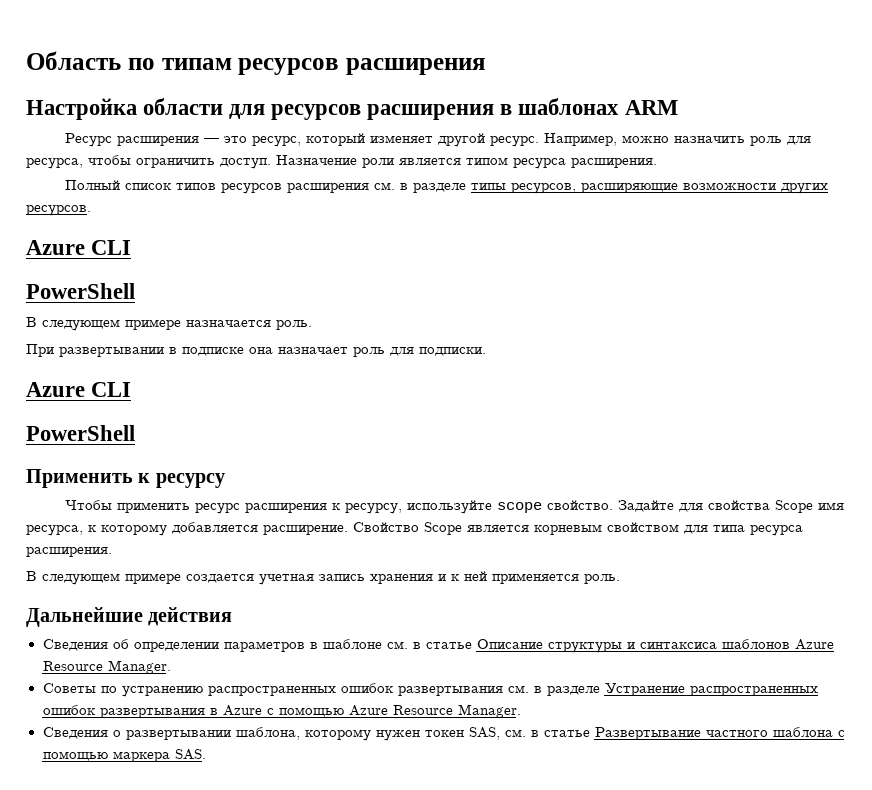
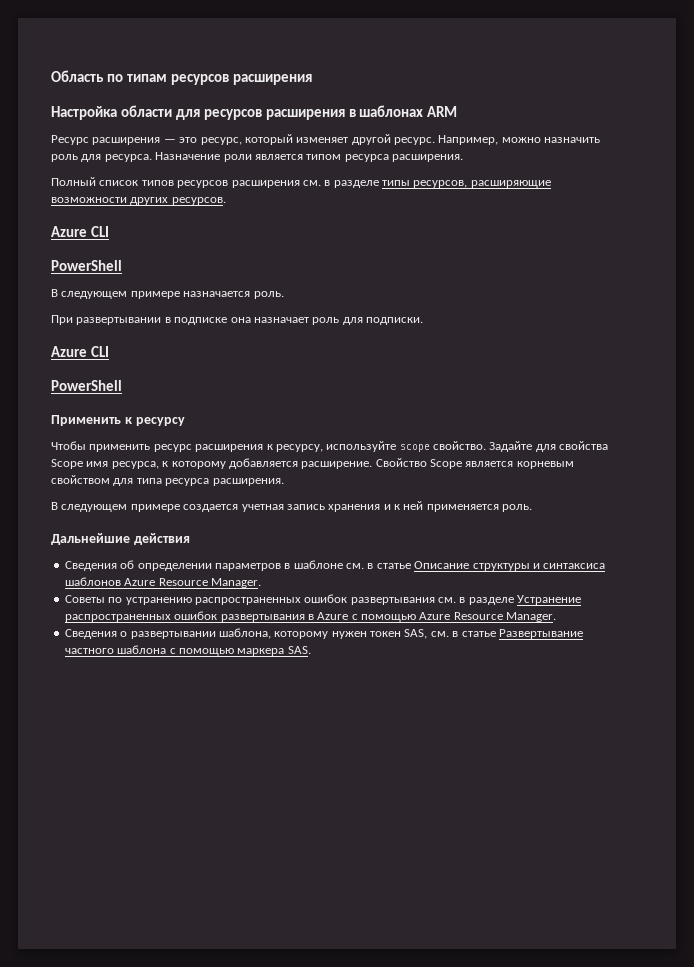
- Например, можно назначить роль для ресурса, чтобы ограничить доступ.
+ Например, можно назначить роль для ресурса.

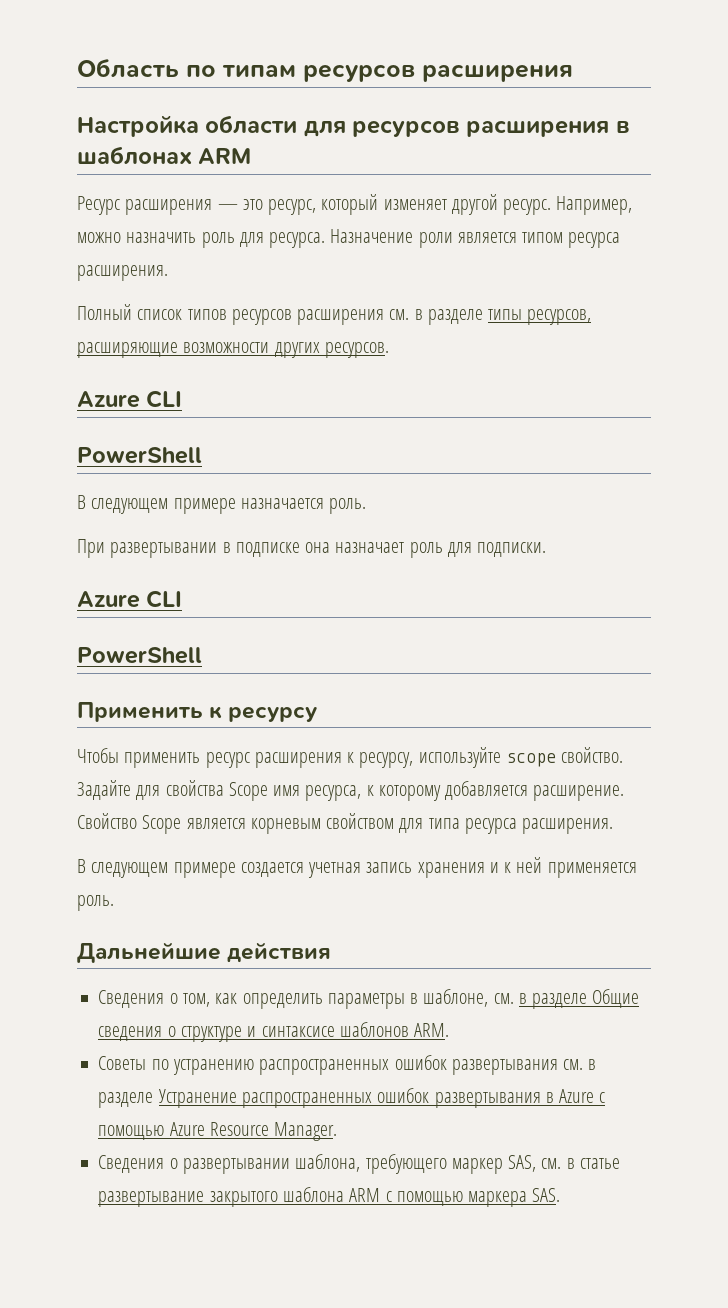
- Сведения об определении параметров в шаблоне см. в статье Описание структуры и синтаксиса шаблонов Azure Resource Manager.
+ Сведения о том, как определить параметры в шаблоне, см. в разделе Общие сведения о структуре и синтаксисе шаблонов ARM.
- Сведения о развертывании шаблона, которому нужен токен SAS, см. в статье Развертывание частного шаблона с помощью маркера SAS.
+ Сведения о развертывании шаблона, требующего маркер SAS, см. в статье развертывание закрытого шаблона ARM с помощью маркера SAS.

